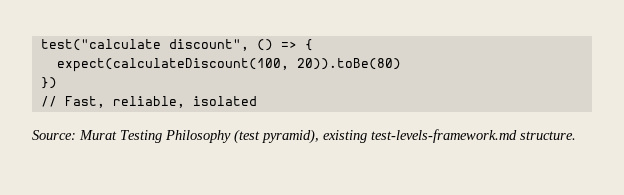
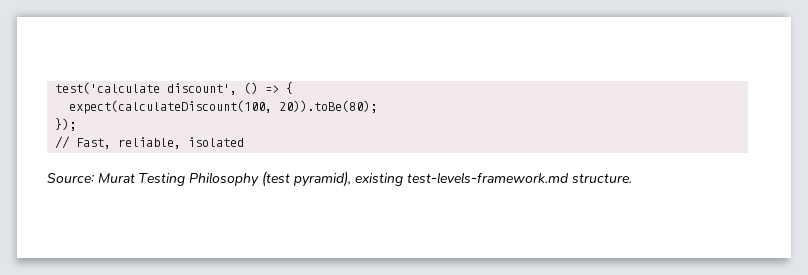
- test("calculate discount", () => {
+ test('calculate discount', () => {
- expect(calculateDiscount(100, 20)).toBe(80)
- })
+ expect(calculateDiscount(100, 20)).toBe(80);
+ });

